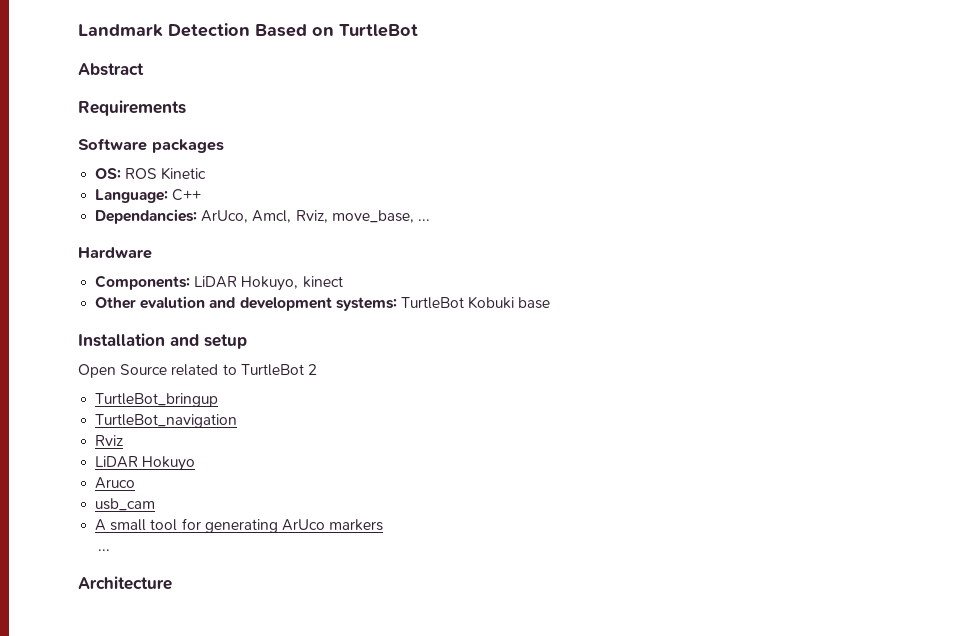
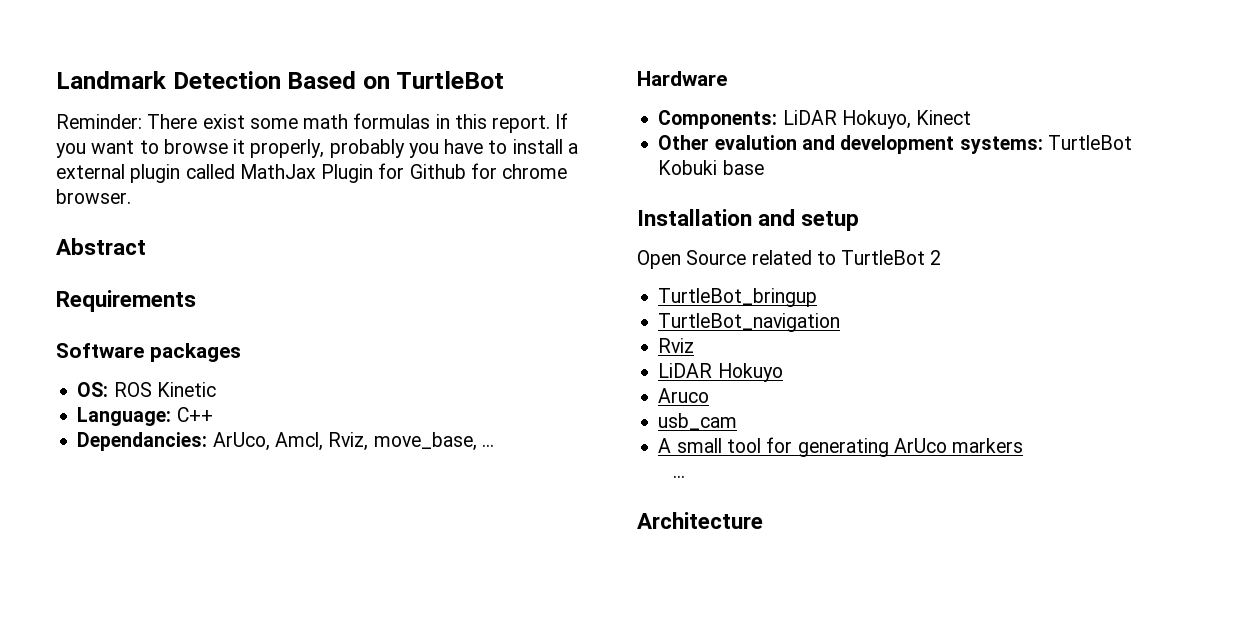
+ Reminder: There exist some math formulas in this report. If you want to browse it properly, probably you have to install a external plugin called MathJax Plugin for Github for chrome browser.
- Components: LiDAR Hokuyo, kinect
+ Components: LiDAR Hokuyo, Kinect

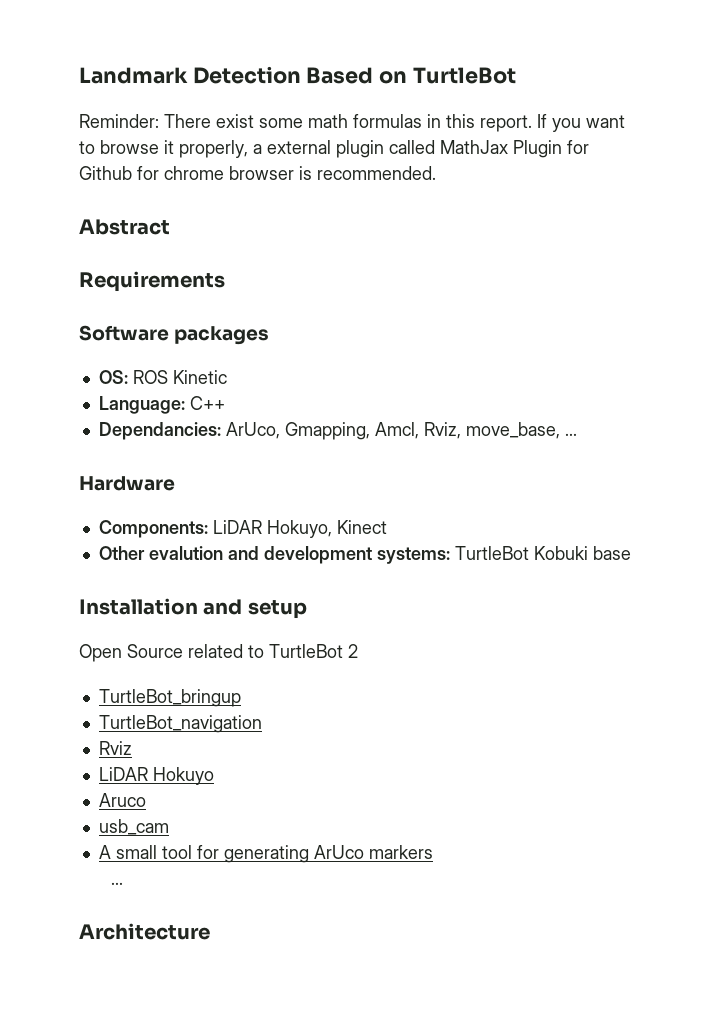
- If you want to browse it properly, probably you have to install a external plugin called MathJax Plugin for Github for chrome browser.
+ If you want to browse it properly, a external plugin called MathJax Plugin for Github for chrome browser is recommended.
- Dependancies: ArUco, Amcl, Rviz, move_base, ...
+ Dependancies: ArUco, Gmapping, Amcl, Rviz, move_base, ...

